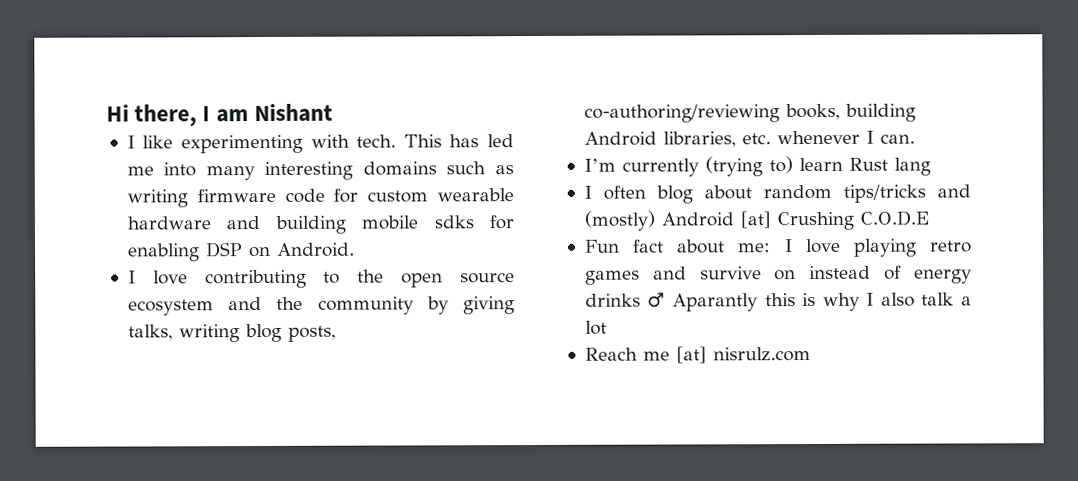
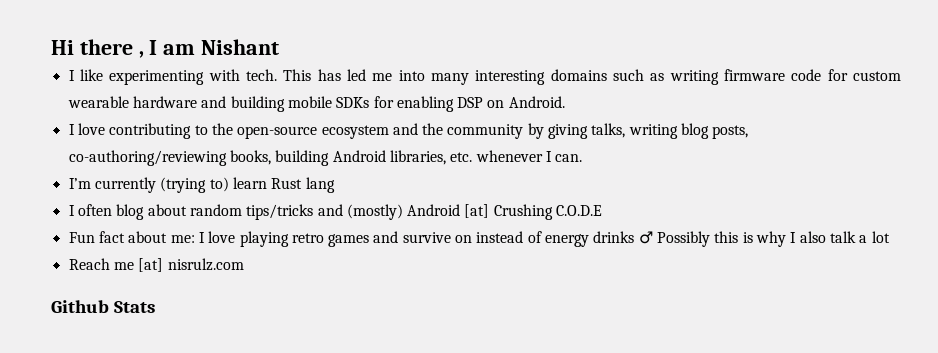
- Hi there, I am Nishant
+ Hi there , I am Nishant
- This has led me into many interesting domains such as writing firmware code for custom wearable hardware and building mobile sdks for enabling DSP on Android.
+ This has led me into many interesting domains such as writing firmware code for custom wearable hardware and building mobile SDKs for enabling DSP on Android.
- I love contributing to the open source ecosystem and the community by giving talks, writing blog posts, co-authoring/reviewing books, building Android libraries, etc. whenever I can.
+ I love contributing to the open-source ecosystem and the community by giving talks, writing blog posts, co-authoring/reviewing books, building Android libraries, etc. whenever I can.
- Fun fact about me: I love playing retro games and survive on instead of energy drinks ♂ Aparantly this is why I also talk a lot
+ Fun fact about me: I love playing retro games and survive on instead of energy drinks ♂ Possibly this is why I also talk a lot
+ Github Stats

